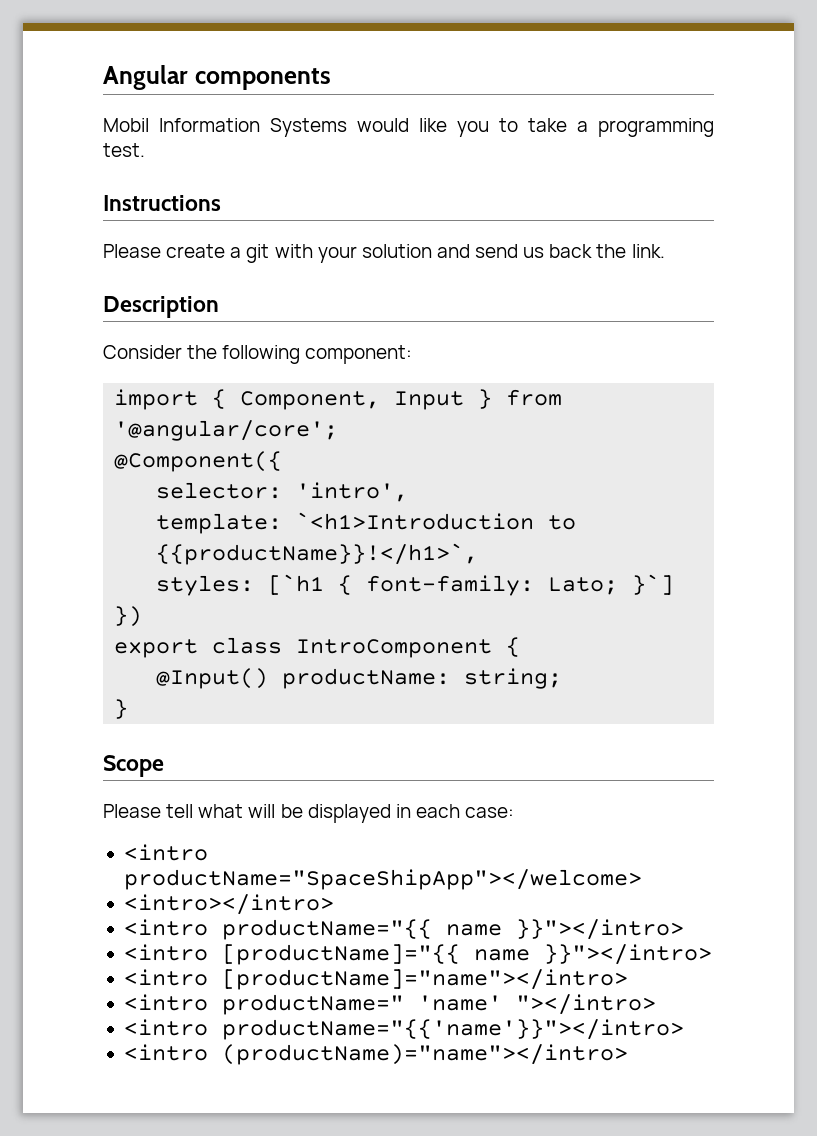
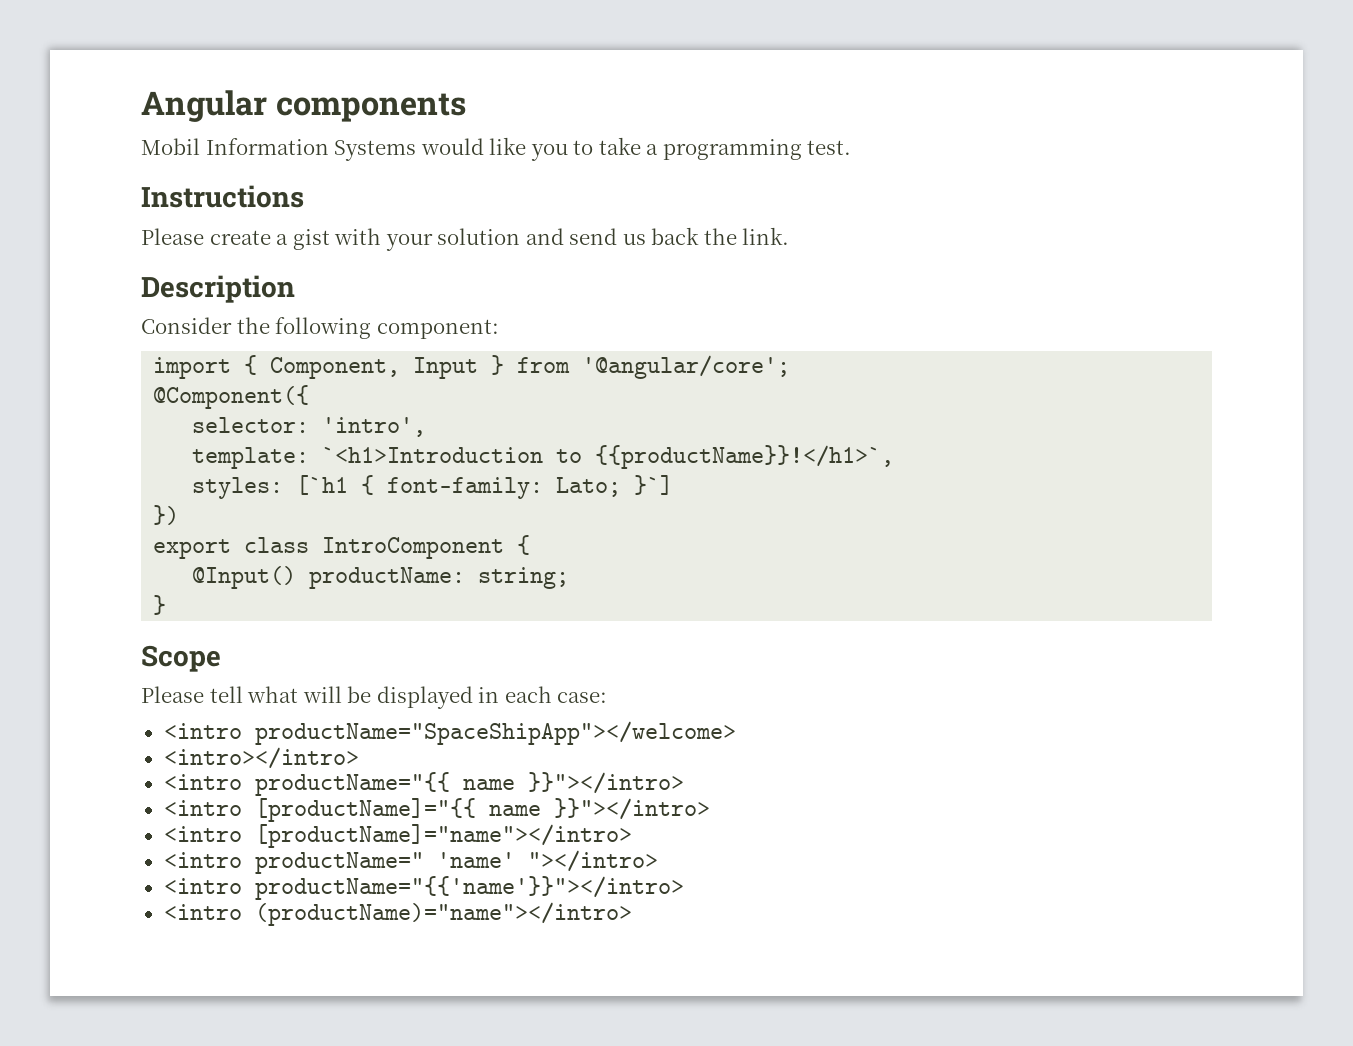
- Please create a git with your solution and send us back the link.
+ Please create a gist with your solution and send us back the link.

